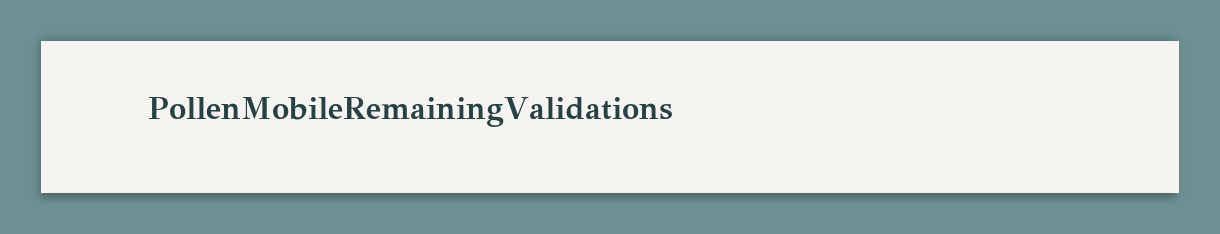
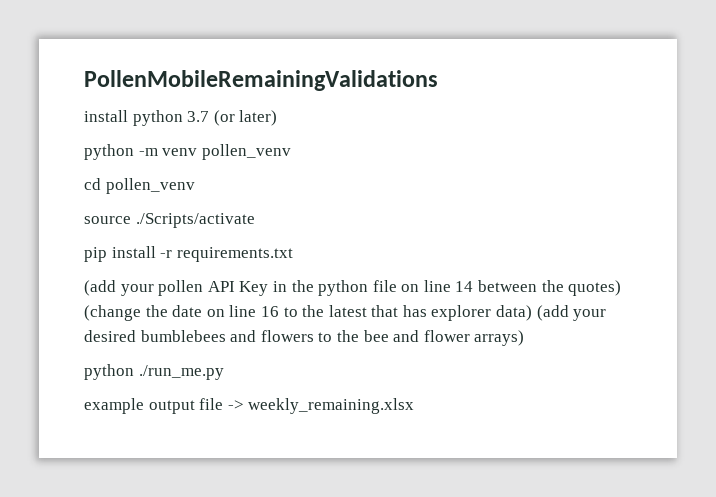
+ install python 3.7 (or later)
+ python -m venv pollen_venv
+ cd pollen_venv
+ source ./Scripts/activate
+ pip install -r requirements.txt
+ (add your pollen API Key in the python file on line 14 between the quotes) (change the date on line 16 to the latest that has explorer data) (add your desired bumblebees and flowers to the bee and flower arrays)
+ python ./run_me.py
+ example output file -> weekly_remaining.xlsx

